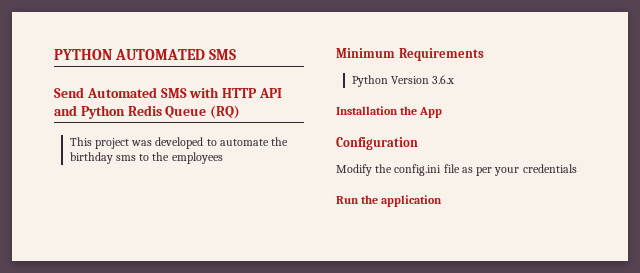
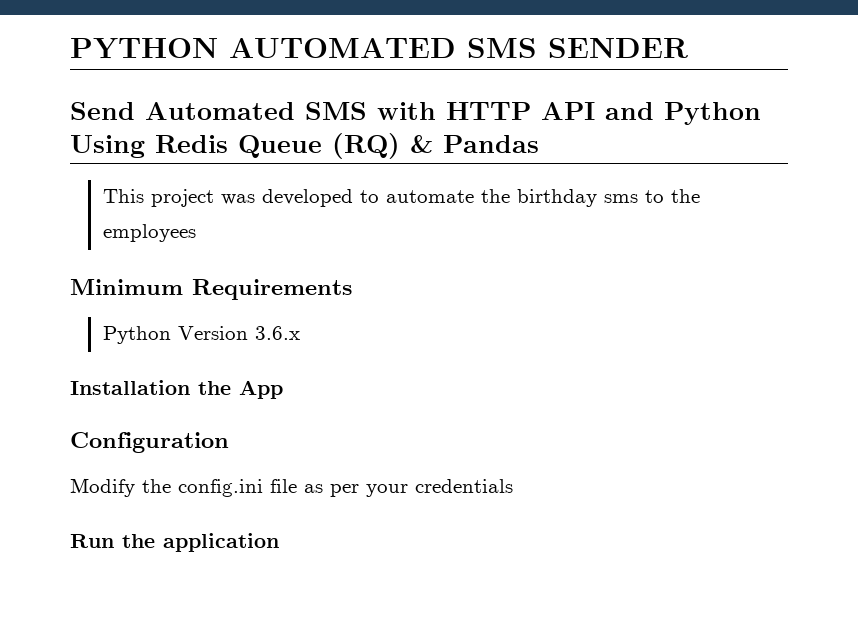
- PYTHON AUTOMATED SMS
+ PYTHON AUTOMATED SMS SENDER
- Send Automated SMS with HTTP API and Python Redis Queue (RQ)
+ Send Automated SMS with HTTP API and Python Using Redis Queue (RQ) & Pandas

